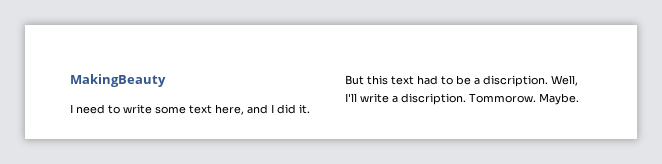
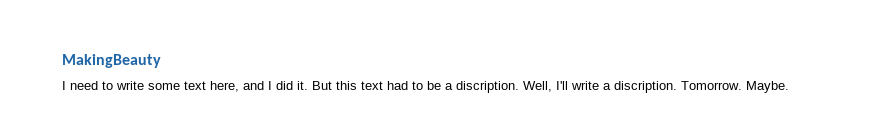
- Tommorow.
+ Tomorrow.

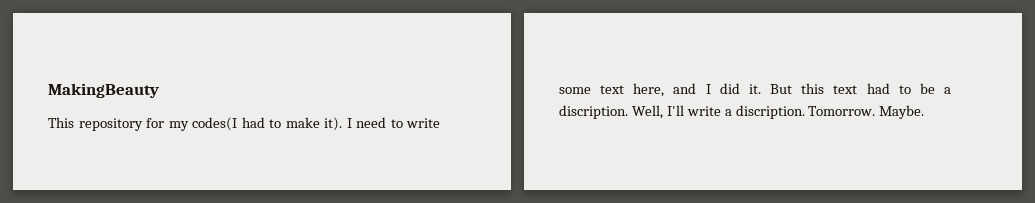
+ This repository for my codes(I had to make it).

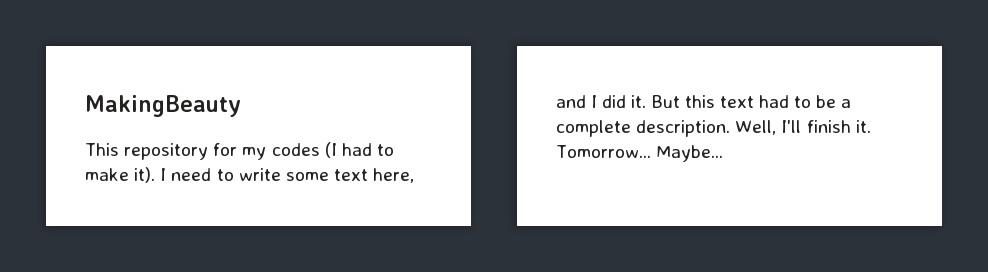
- This repository for my codes(I had to make it).
+ This repository for my codes (I had to make it).
- But this text had to be a discription. Well, I'll write a discription. Tomorrow. Maybe.
+ But this text had to be a complete description. Well, I'll finish it. Tomorrow... Maybe...

